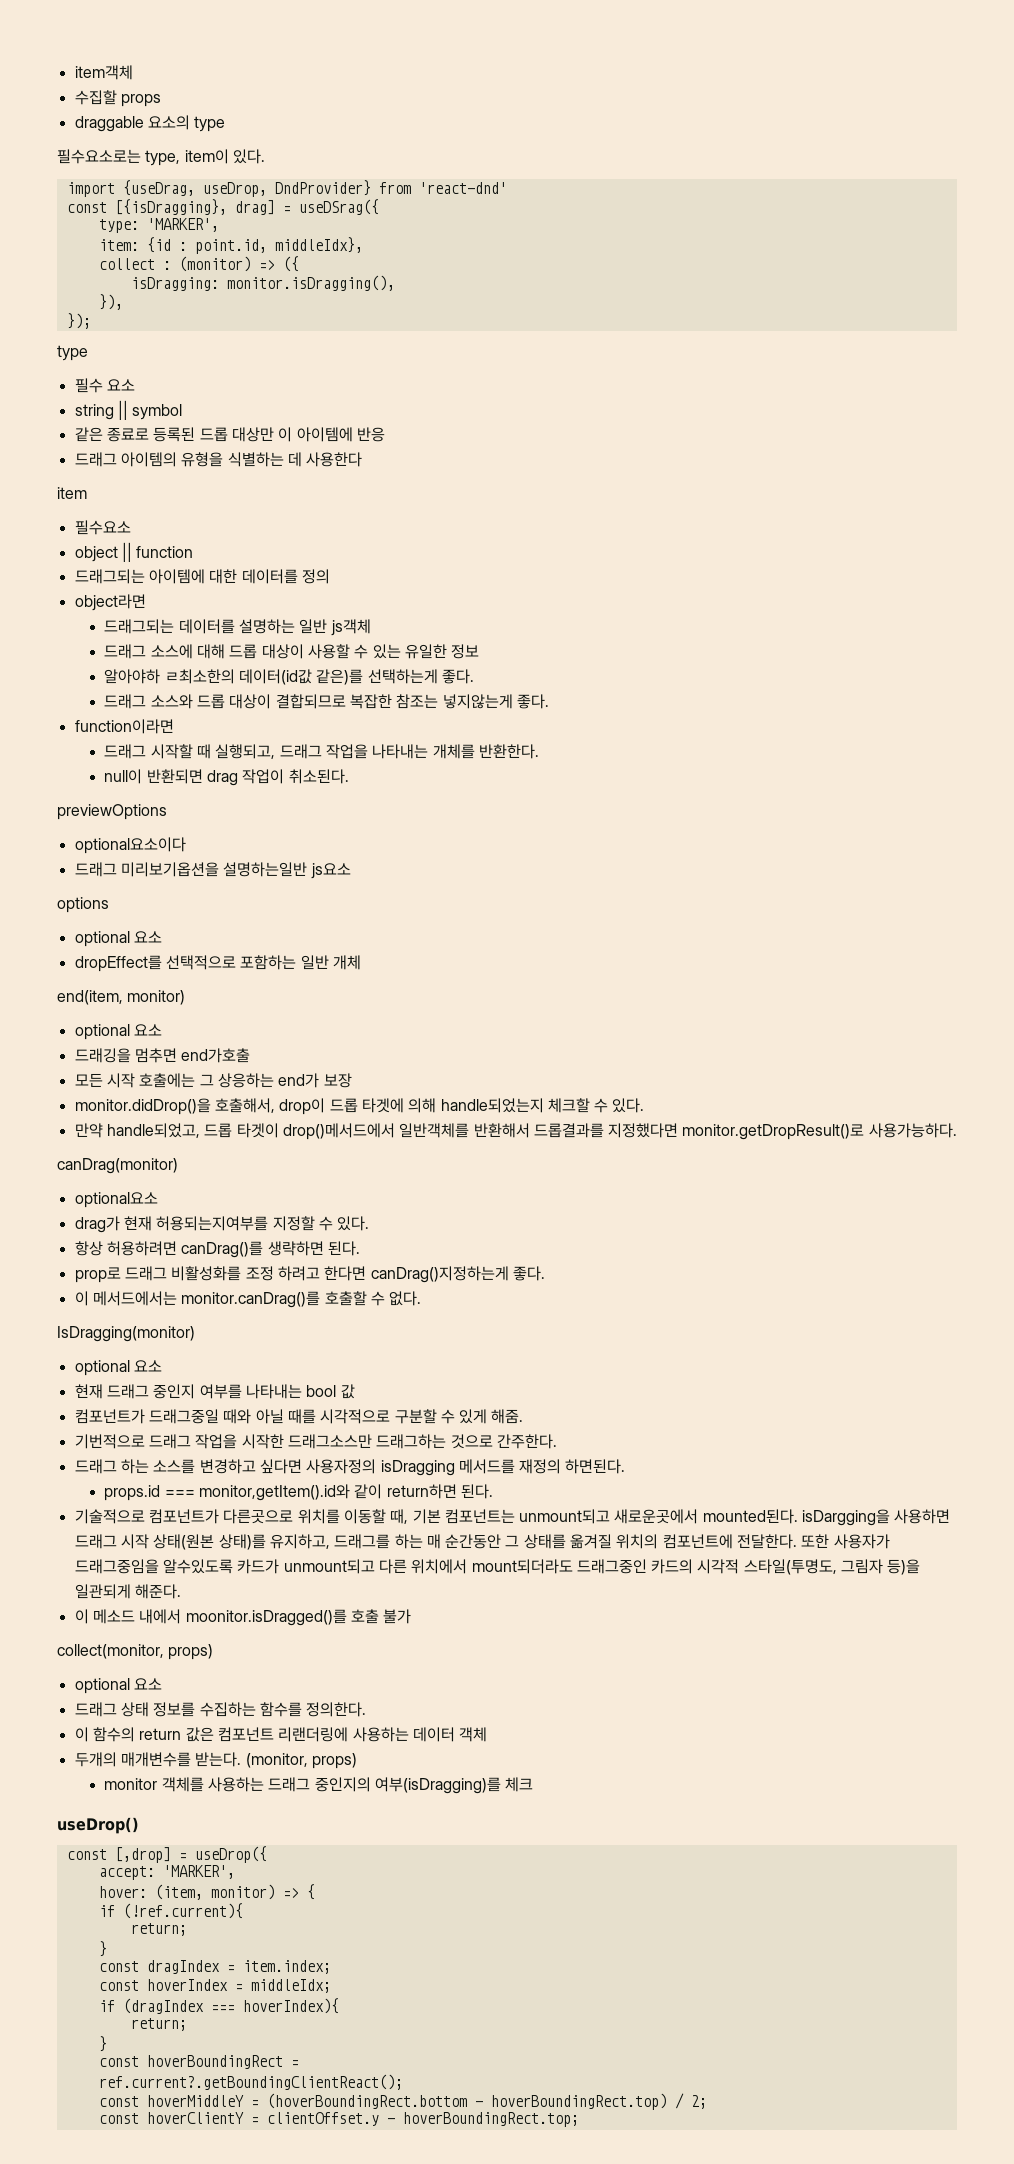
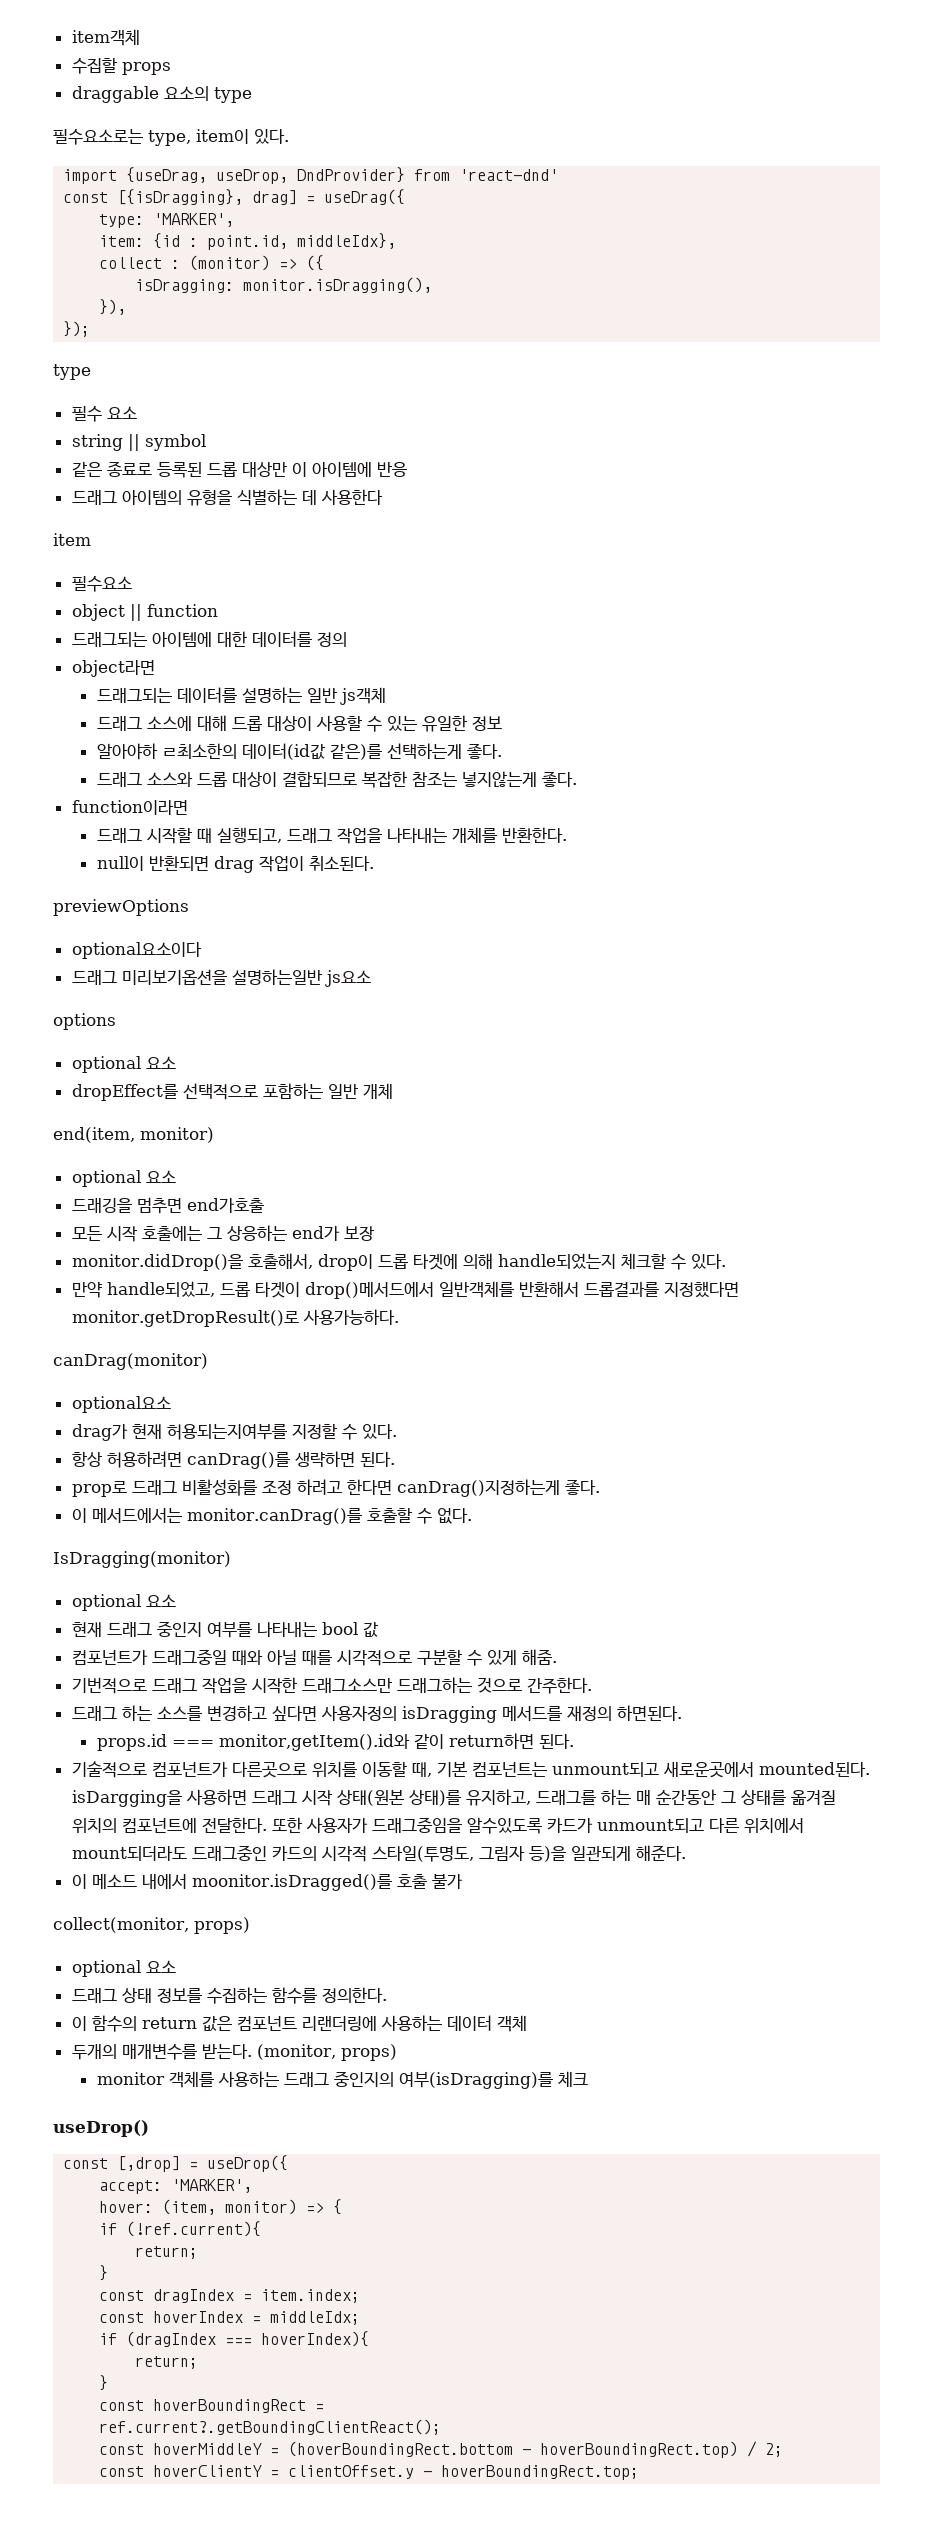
- const [{isDragging}, drag] = useDSrag({
+ const [{isDragging}, drag] = useDrag({

